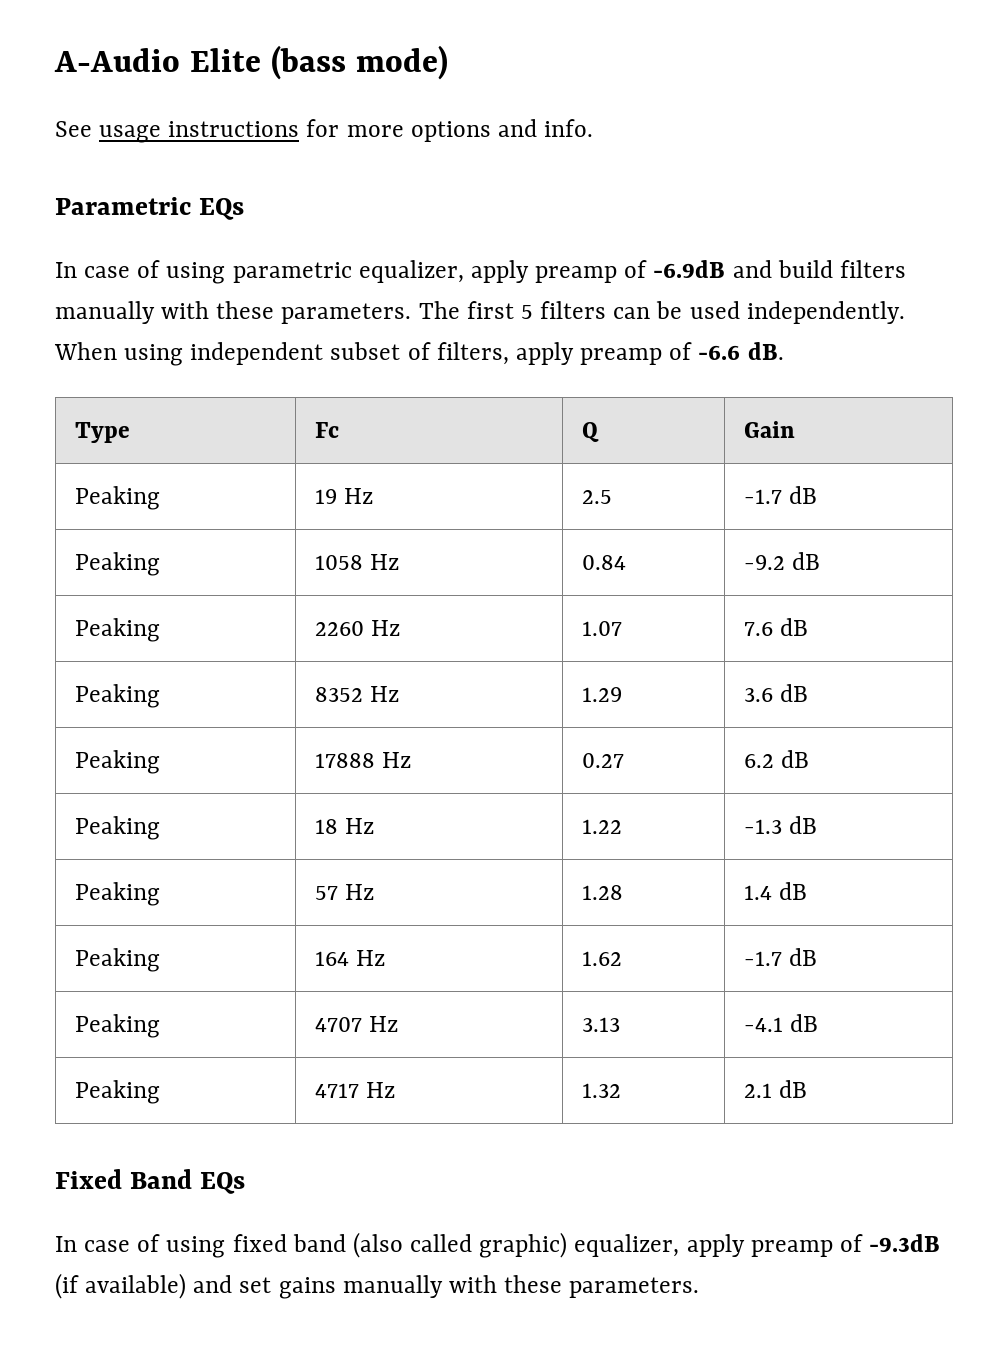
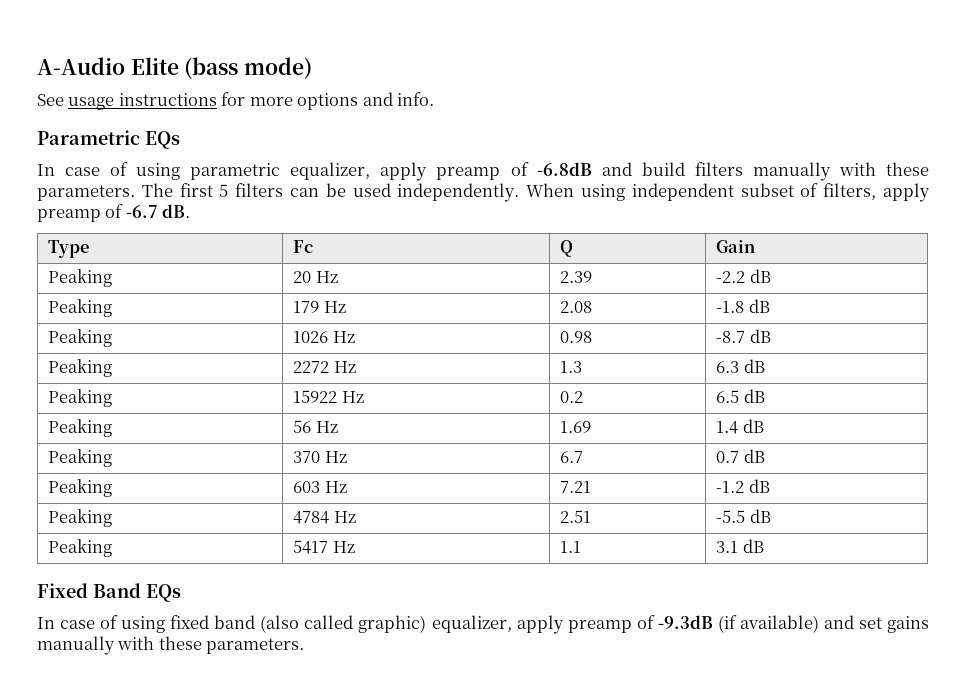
- In case of using parametric equalizer, apply preamp of -6.9dB and build filters manually with these parameters.
+ In case of using parametric equalizer, apply preamp of -6.8dB and build filters manually with these parameters.
- When using independent subset of filters, apply preamp of -6.6 dB.
+ When using independent subset of filters, apply preamp of -6.7 dB.
- Peaking | 19 Hz | 2.5 | -1.7 dB
- Peaking | 1058 Hz | 0.84 | -9.2 dB
- Peaking | 2260 Hz | 1.07 | 7.6 dB
- Peaking | 8352 Hz | 1.29 | 3.6 dB
- Peaking | 17888 Hz | 0.27 | 6.2 dB
- Peaking | 18 Hz | 1.22 | -1.3 dB
- Peaking | 57 Hz | 1.28 | 1.4 dB
+ Peaking | 20 Hz | 2.39 | -2.2 dB
+ Peaking | 179 Hz | 2.08 | -1.8 dB
+ Peaking | 1026 Hz | 0.98 | -8.7 dB
+ Peaking | 2272 Hz | 1.3 | 6.3 dB
+ Peaking | 15922 Hz | 0.2 | 6.5 dB
+ Peaking | 56 Hz | 1.69 | 1.4 dB
- Peaking | 164 Hz | 1.62 | -1.7 dB
- Peaking | 4707 Hz | 3.13 | -4.1 dB
- Peaking | 4717 Hz | 1.32 | 2.1 dB
+ Peaking | 370 Hz | 6.7 | 0.7 dB
+ Peaking | 603 Hz | 7.21 | -1.2 dB
+ Peaking | 4784 Hz | 2.51 | -5.5 dB
+ Peaking | 5417 Hz | 1.1 | 3.1 dB

